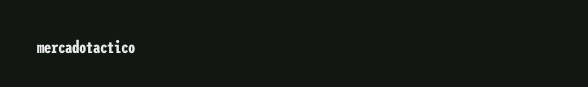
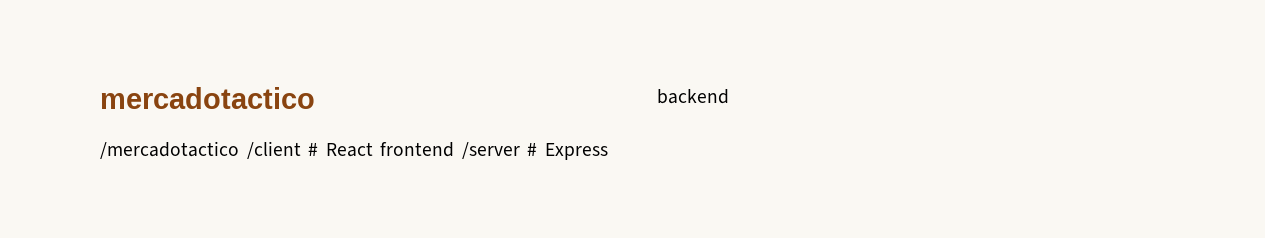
+ /mercadotactico /client # React frontend /server # Express backend

